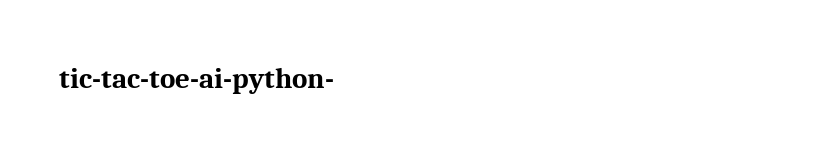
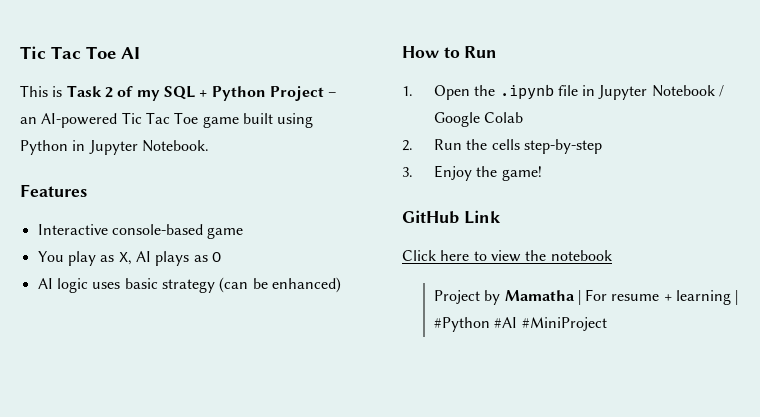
- tic-tac-toe-ai-python-
+ Tic Tac Toe AI
+ This is Task 2 of my SQL + Python Project – an AI-powered Tic Tac Toe game built using Python in Jupyter Notebook.
+ Features
+ Interactive console-based game
+ You play as X, AI plays as O
+ AI logic uses basic strategy (can be enhanced)
+ How to Run
+ 1. Open the .ipynb file in Jupyter Notebook / Google Colab
+ 2. Run the cells step-by-step
+ 3. Enjoy the game!
+ GitHub Link
+ Click here to view the notebook
+ Project by Mamatha | For resume + learning | #Python #AI #MiniProject

